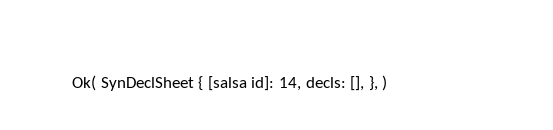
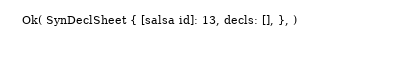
- Ok( SynDeclSheet { [salsa id]: 14, decls: [], }, )
+ Ok( SynDeclSheet { [salsa id]: 13, decls: [], }, )

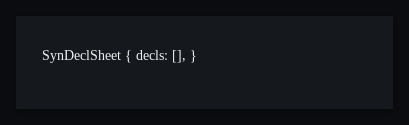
- Ok( SynDeclSheet { [salsa id]: 13, decls: [], }, )
+ SynDeclSheet { decls: [], }

